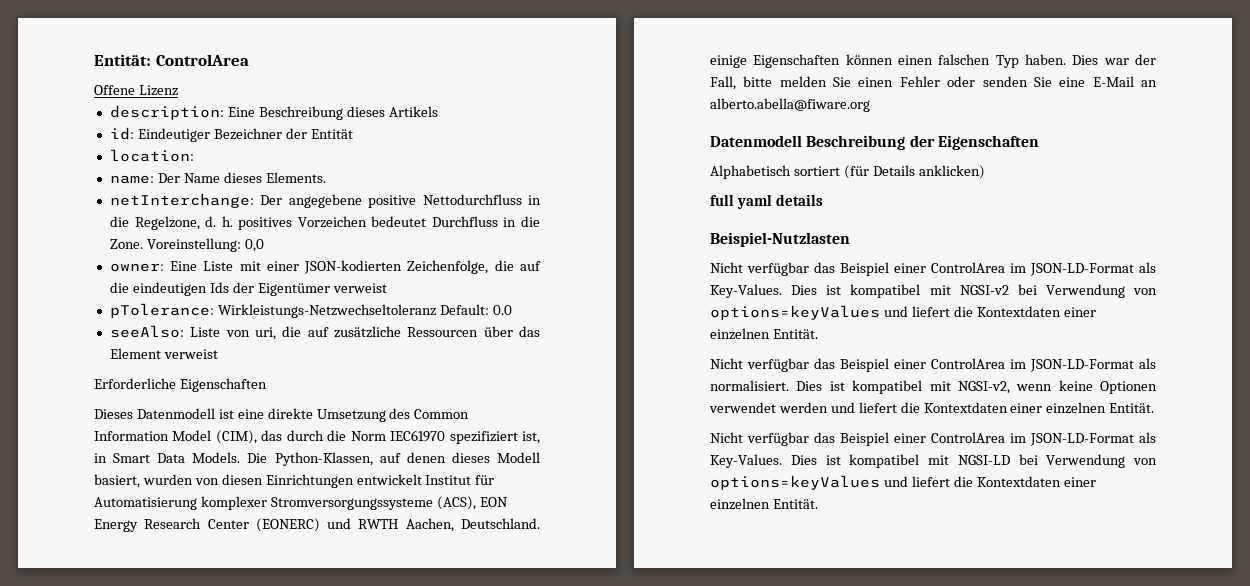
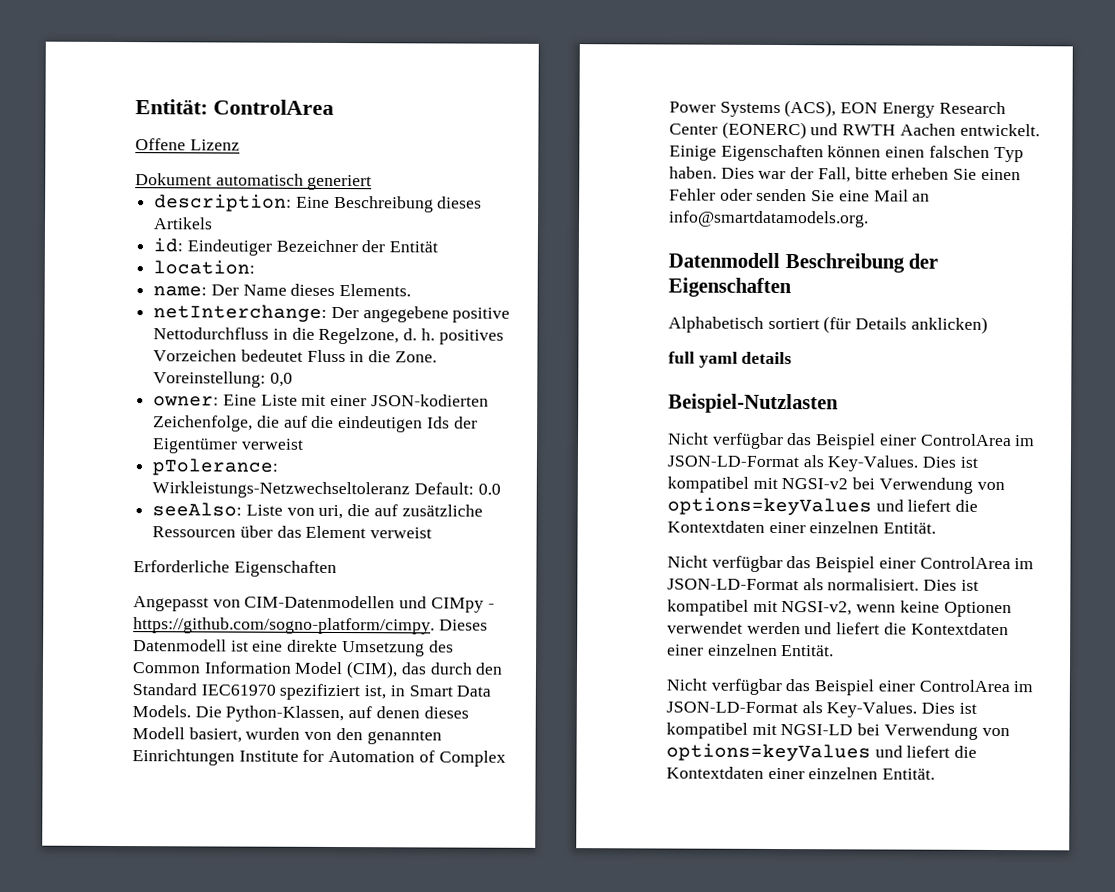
+ Dokument automatisch generiert
- netInterchange: Der angegebene positive Nettodurchfluss in die Regelzone, d. h. positives Vorzeichen bedeutet Durchfluss in die Zone.
+ netInterchange: Der angegebene positive Nettodurchfluss in die Regelzone, d. h. positives Vorzeichen bedeutet Fluss in die Zone.
- Dieses Datenmodell ist eine direkte Umsetzung des Common Information Model (CIM), das durch die Norm IEC61970 spezifiziert ist, in Smart Data Models.
+ Angepasst von CIM-Datenmodellen und CIMpy - https://github.com/sogno-platform/cimpy. Dieses Datenmodell ist eine direkte Umsetzung des Common Information Model (CIM), das durch den Standard IEC61970 spezifiziert ist, in Smart Data Models.
- Die Python-Klassen, auf denen dieses Modell basiert, wurden von diesen Einrichtungen entwickelt Institut für Automatisierung komplexer Stromversorgungssysteme (ACS), EON Energy Research Center (EONERC) und RWTH Aachen, Deutschland. einige Eigenschaften können einen falschen Typ haben.
+ Die Python-Klassen, auf denen dieses Modell basiert, wurden von den genannten Einrichtungen Institute for Automation of Complex Power Systems (ACS), EON Energy Research Center (EONERC) und RWTH Aachen entwickelt. Einige Eigenschaften können einen falschen Typ haben.
- Dies war der Fall, bitte melden Sie einen Fehler oder senden Sie eine E-Mail an alberto.abella@fiware.org
+ Dies war der Fall, bitte erheben Sie einen Fehler oder senden Sie eine Mail an info@smartdatamodels.org.

